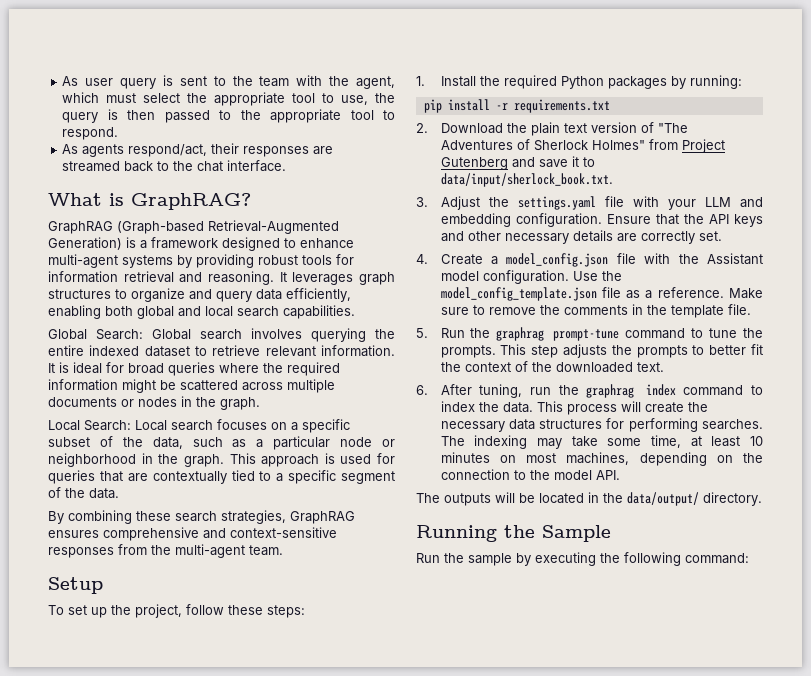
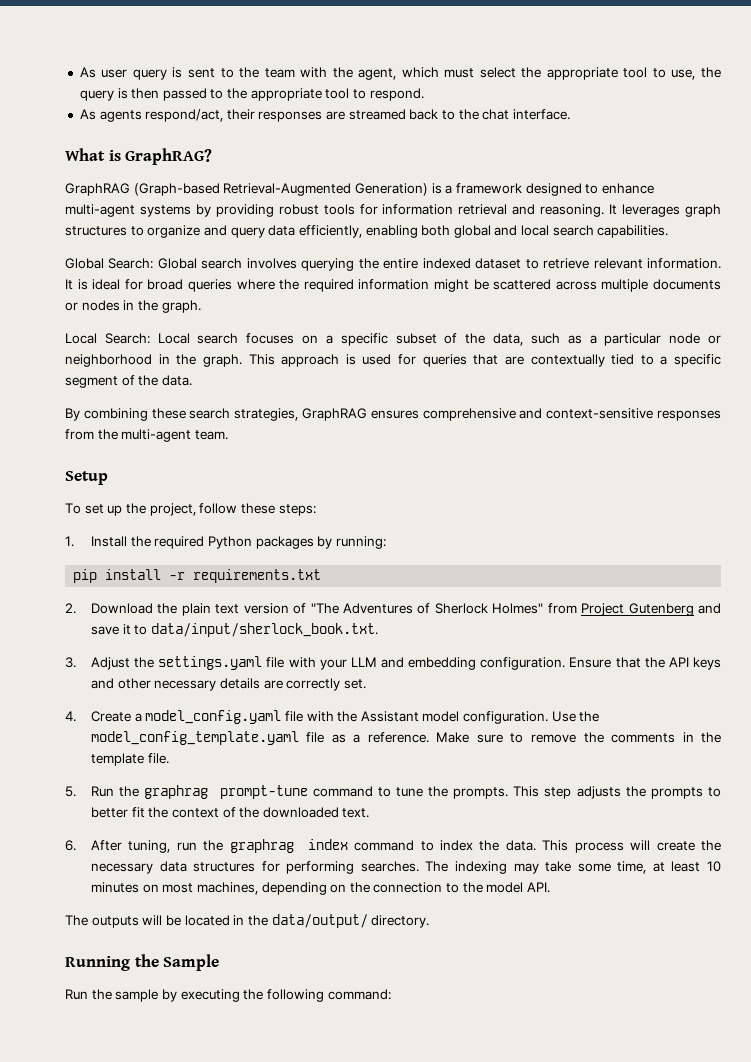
- 4. Create a model_config.json file with the Assistant model configuration.
+ 4. Create a model_config.yaml file with the Assistant model configuration.
- Use the model_config_template.json file as a reference.
+ Use the model_config_template.yaml file as a reference.

